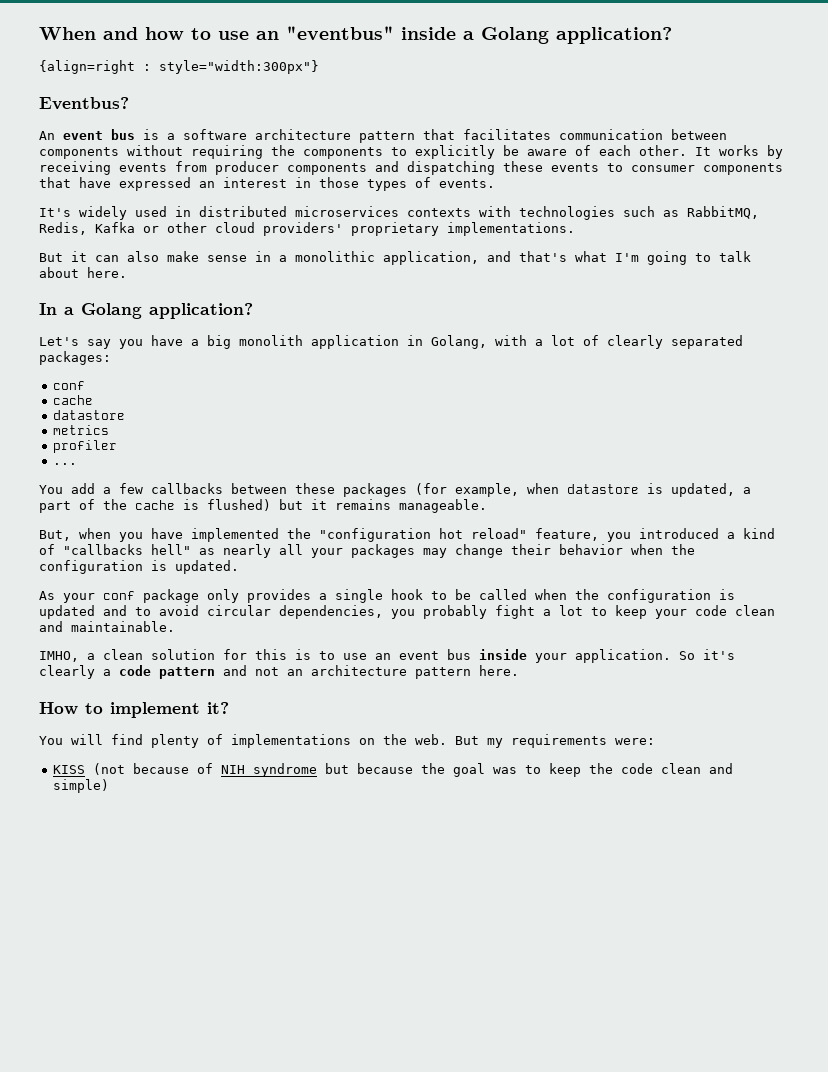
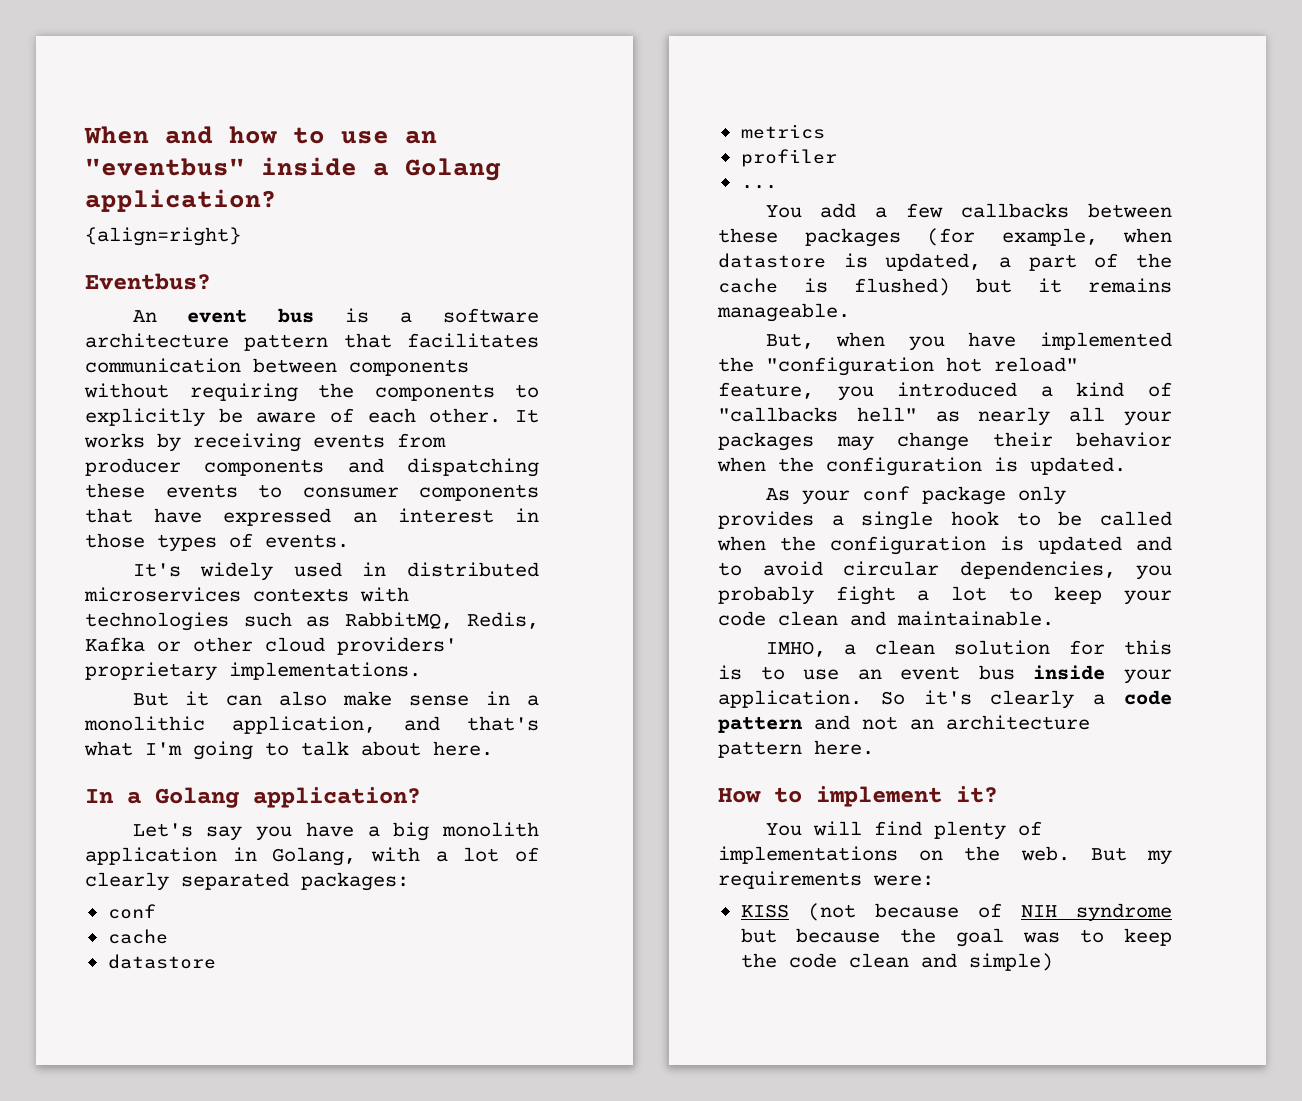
- {align=right : style="width:300px"}
+ {align=right}

